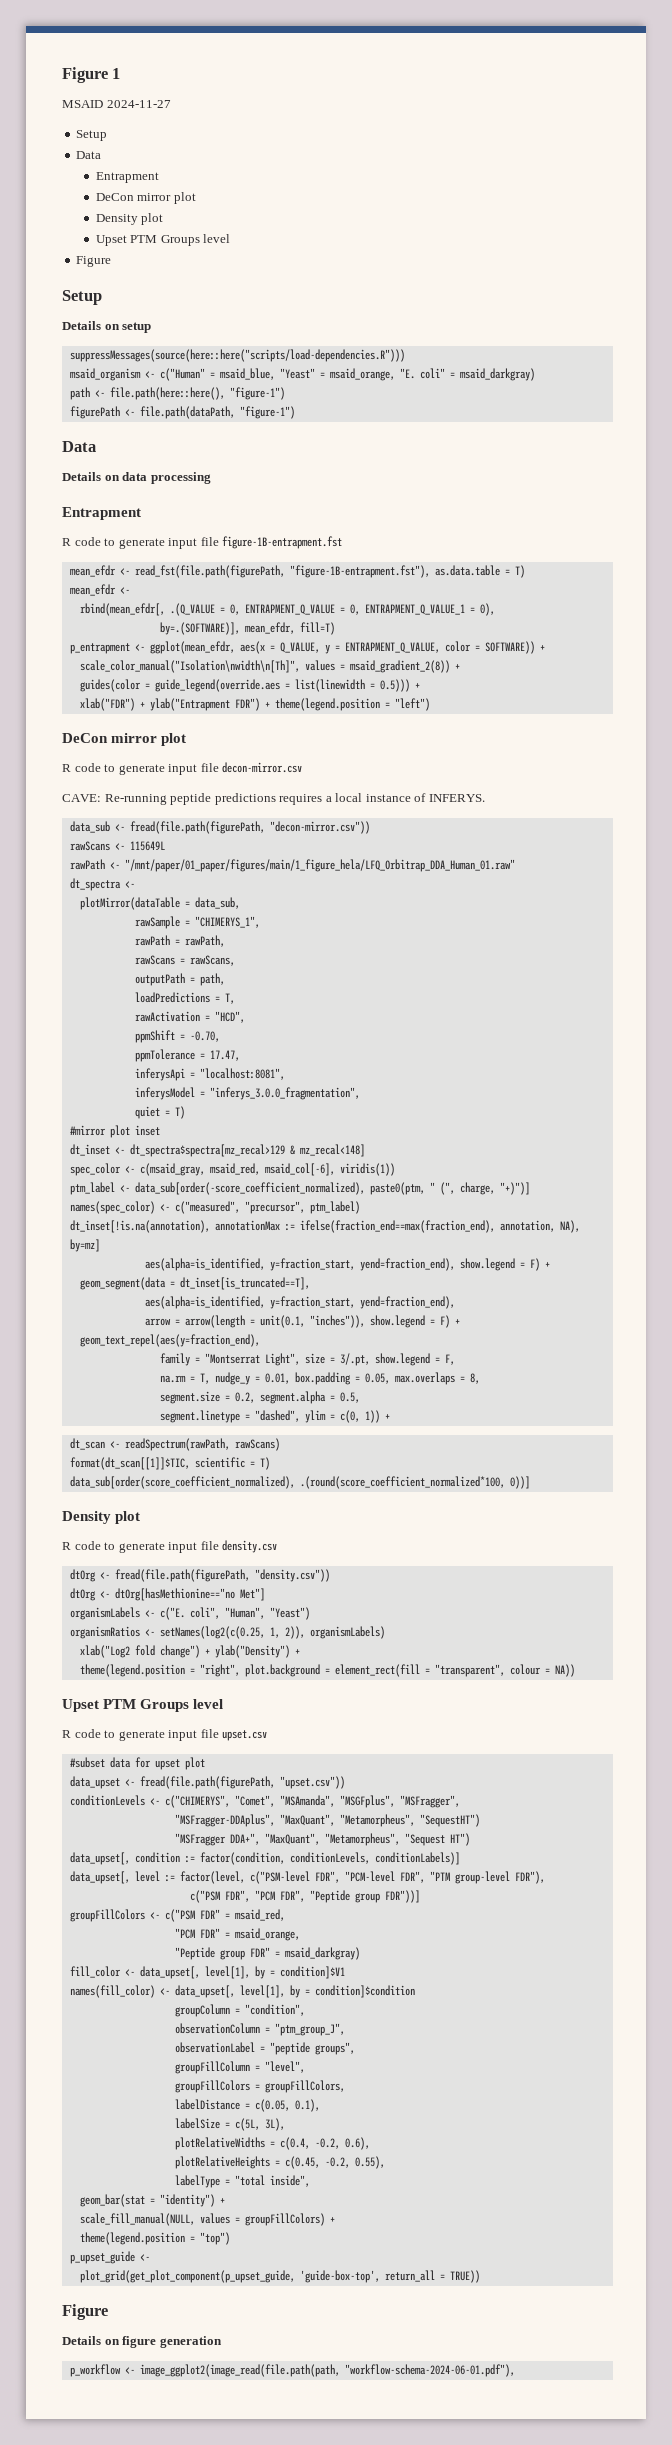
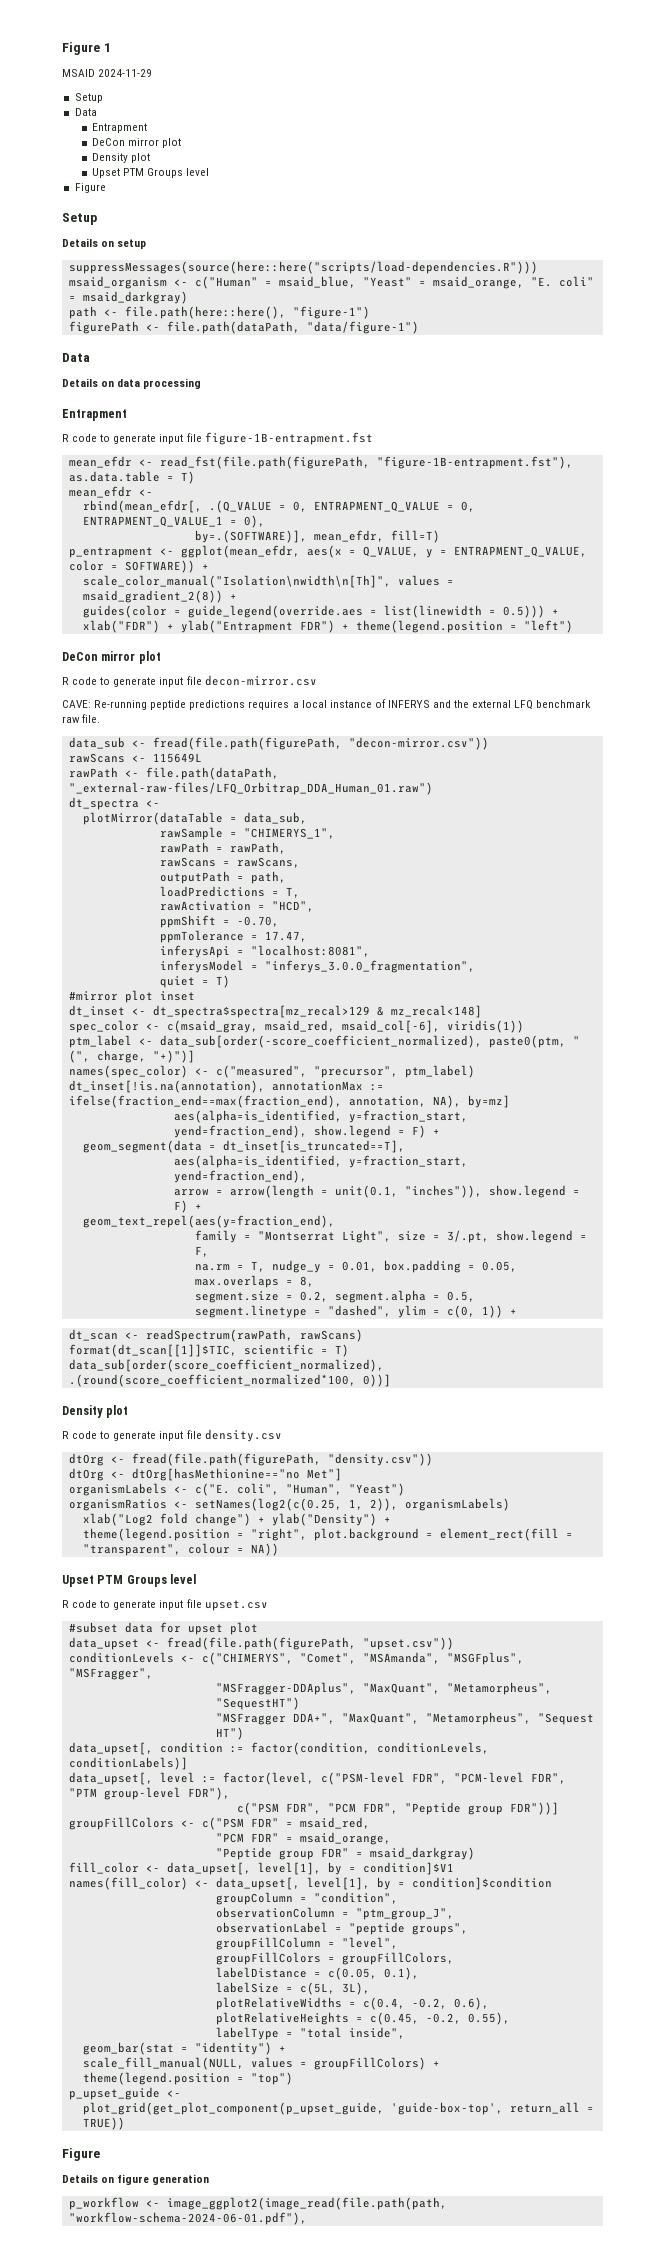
- MSAID 2024-11-27
+ MSAID 2024-11-29
- figurePath <- file.path(dataPath, "figure-1")
+ figurePath <- file.path(dataPath, "data/figure-1")
- CAVE: Re-running peptide predictions requires a local instance of INFERYS.
+ CAVE: Re-running peptide predictions requires a local instance of INFERYS and the external LFQ benchmark raw file.
- rawPath <- "/mnt/paper/01_paper/figures/main/1_figure_hela/LFQ_Orbitrap_DDA_Human_01.raw"
+ rawPath <- file.path(dataPath, "_external-raw-files/LFQ_Orbitrap_DDA_Human_01.raw")

